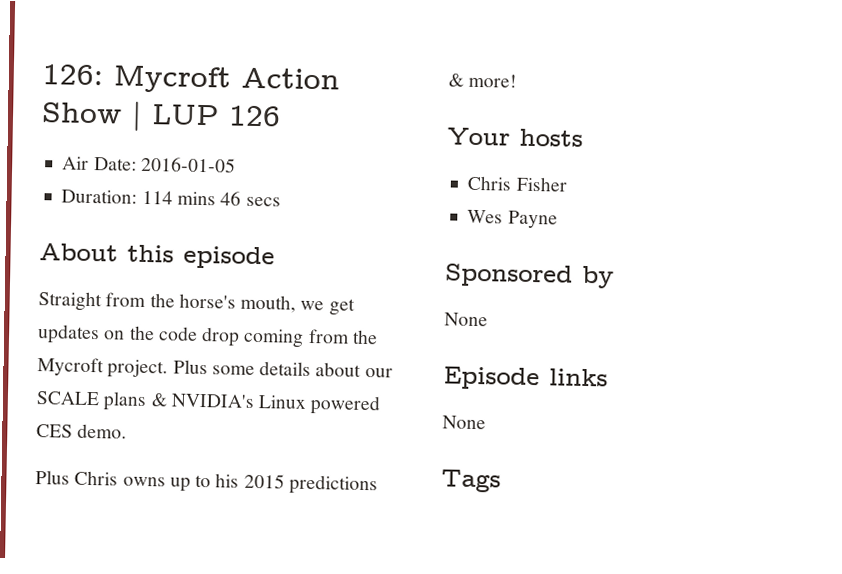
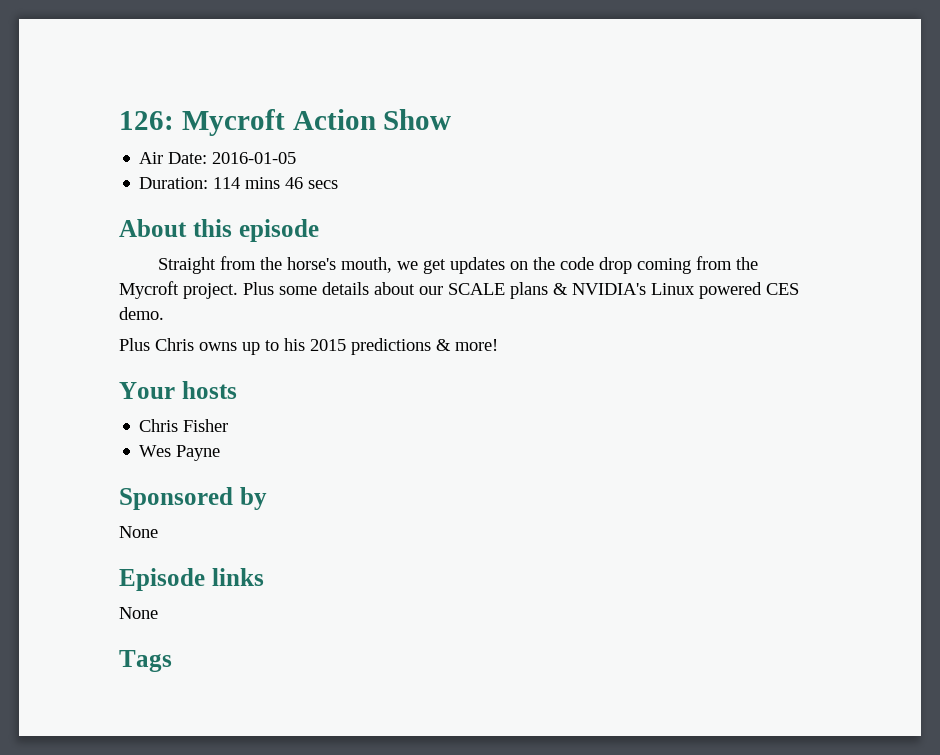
- 126: Mycroft Action Show | LUP 126
+ 126: Mycroft Action Show

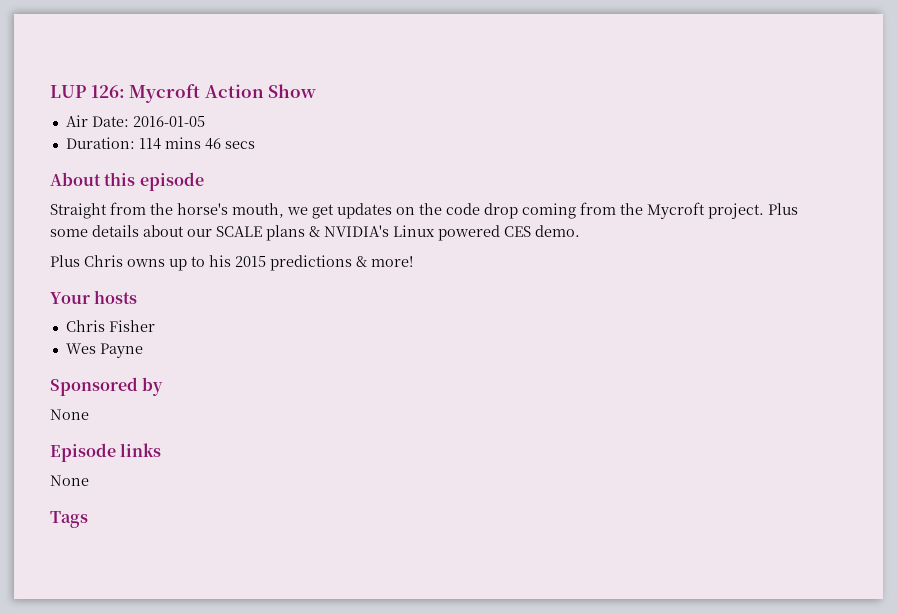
- 126: Mycroft Action Show
+ LUP 126: Mycroft Action Show

